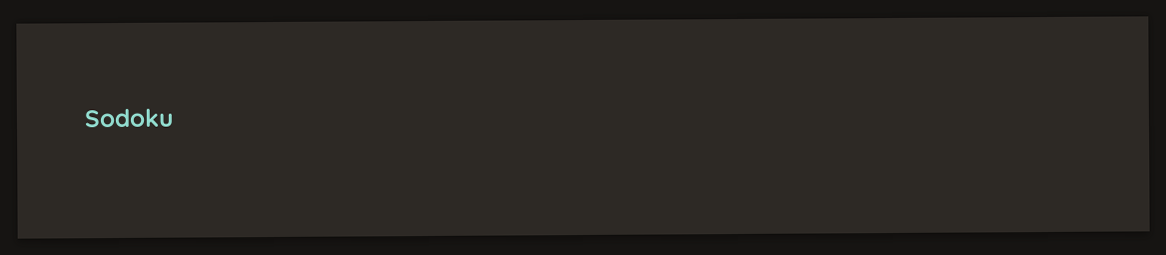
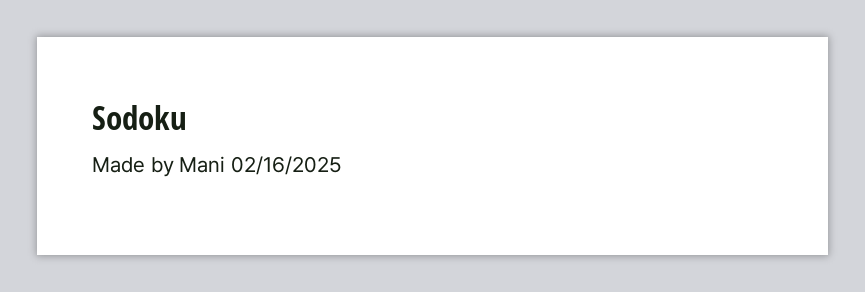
+ Made by Mani 02/16/2025

